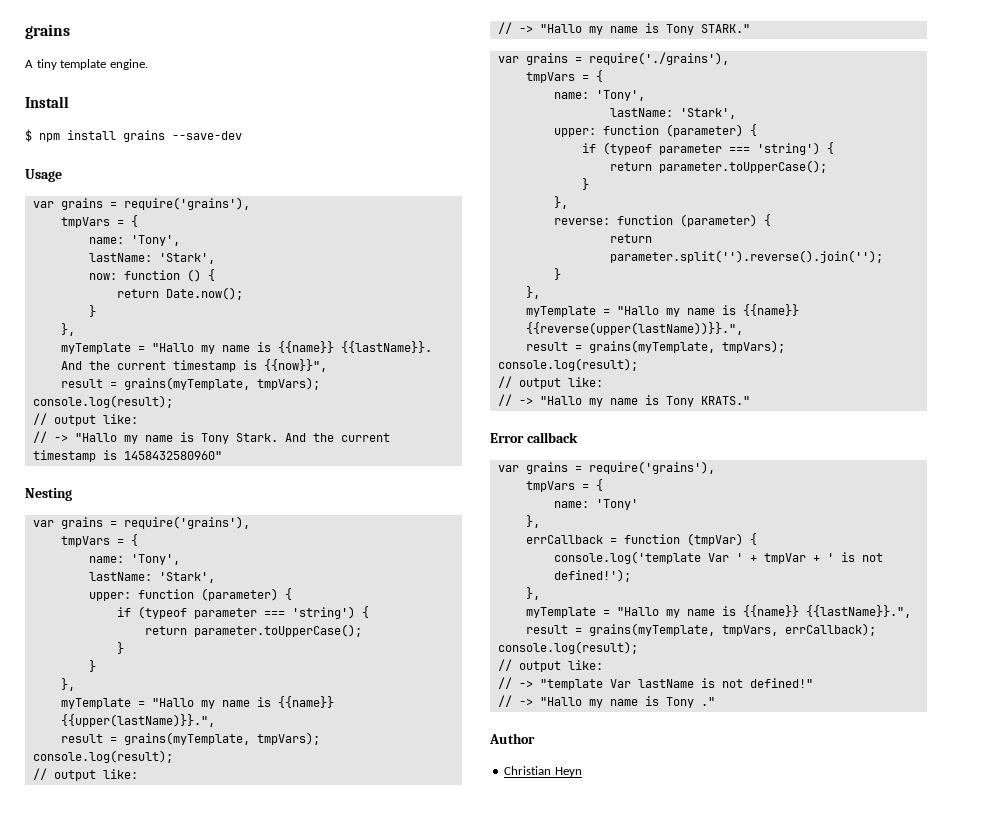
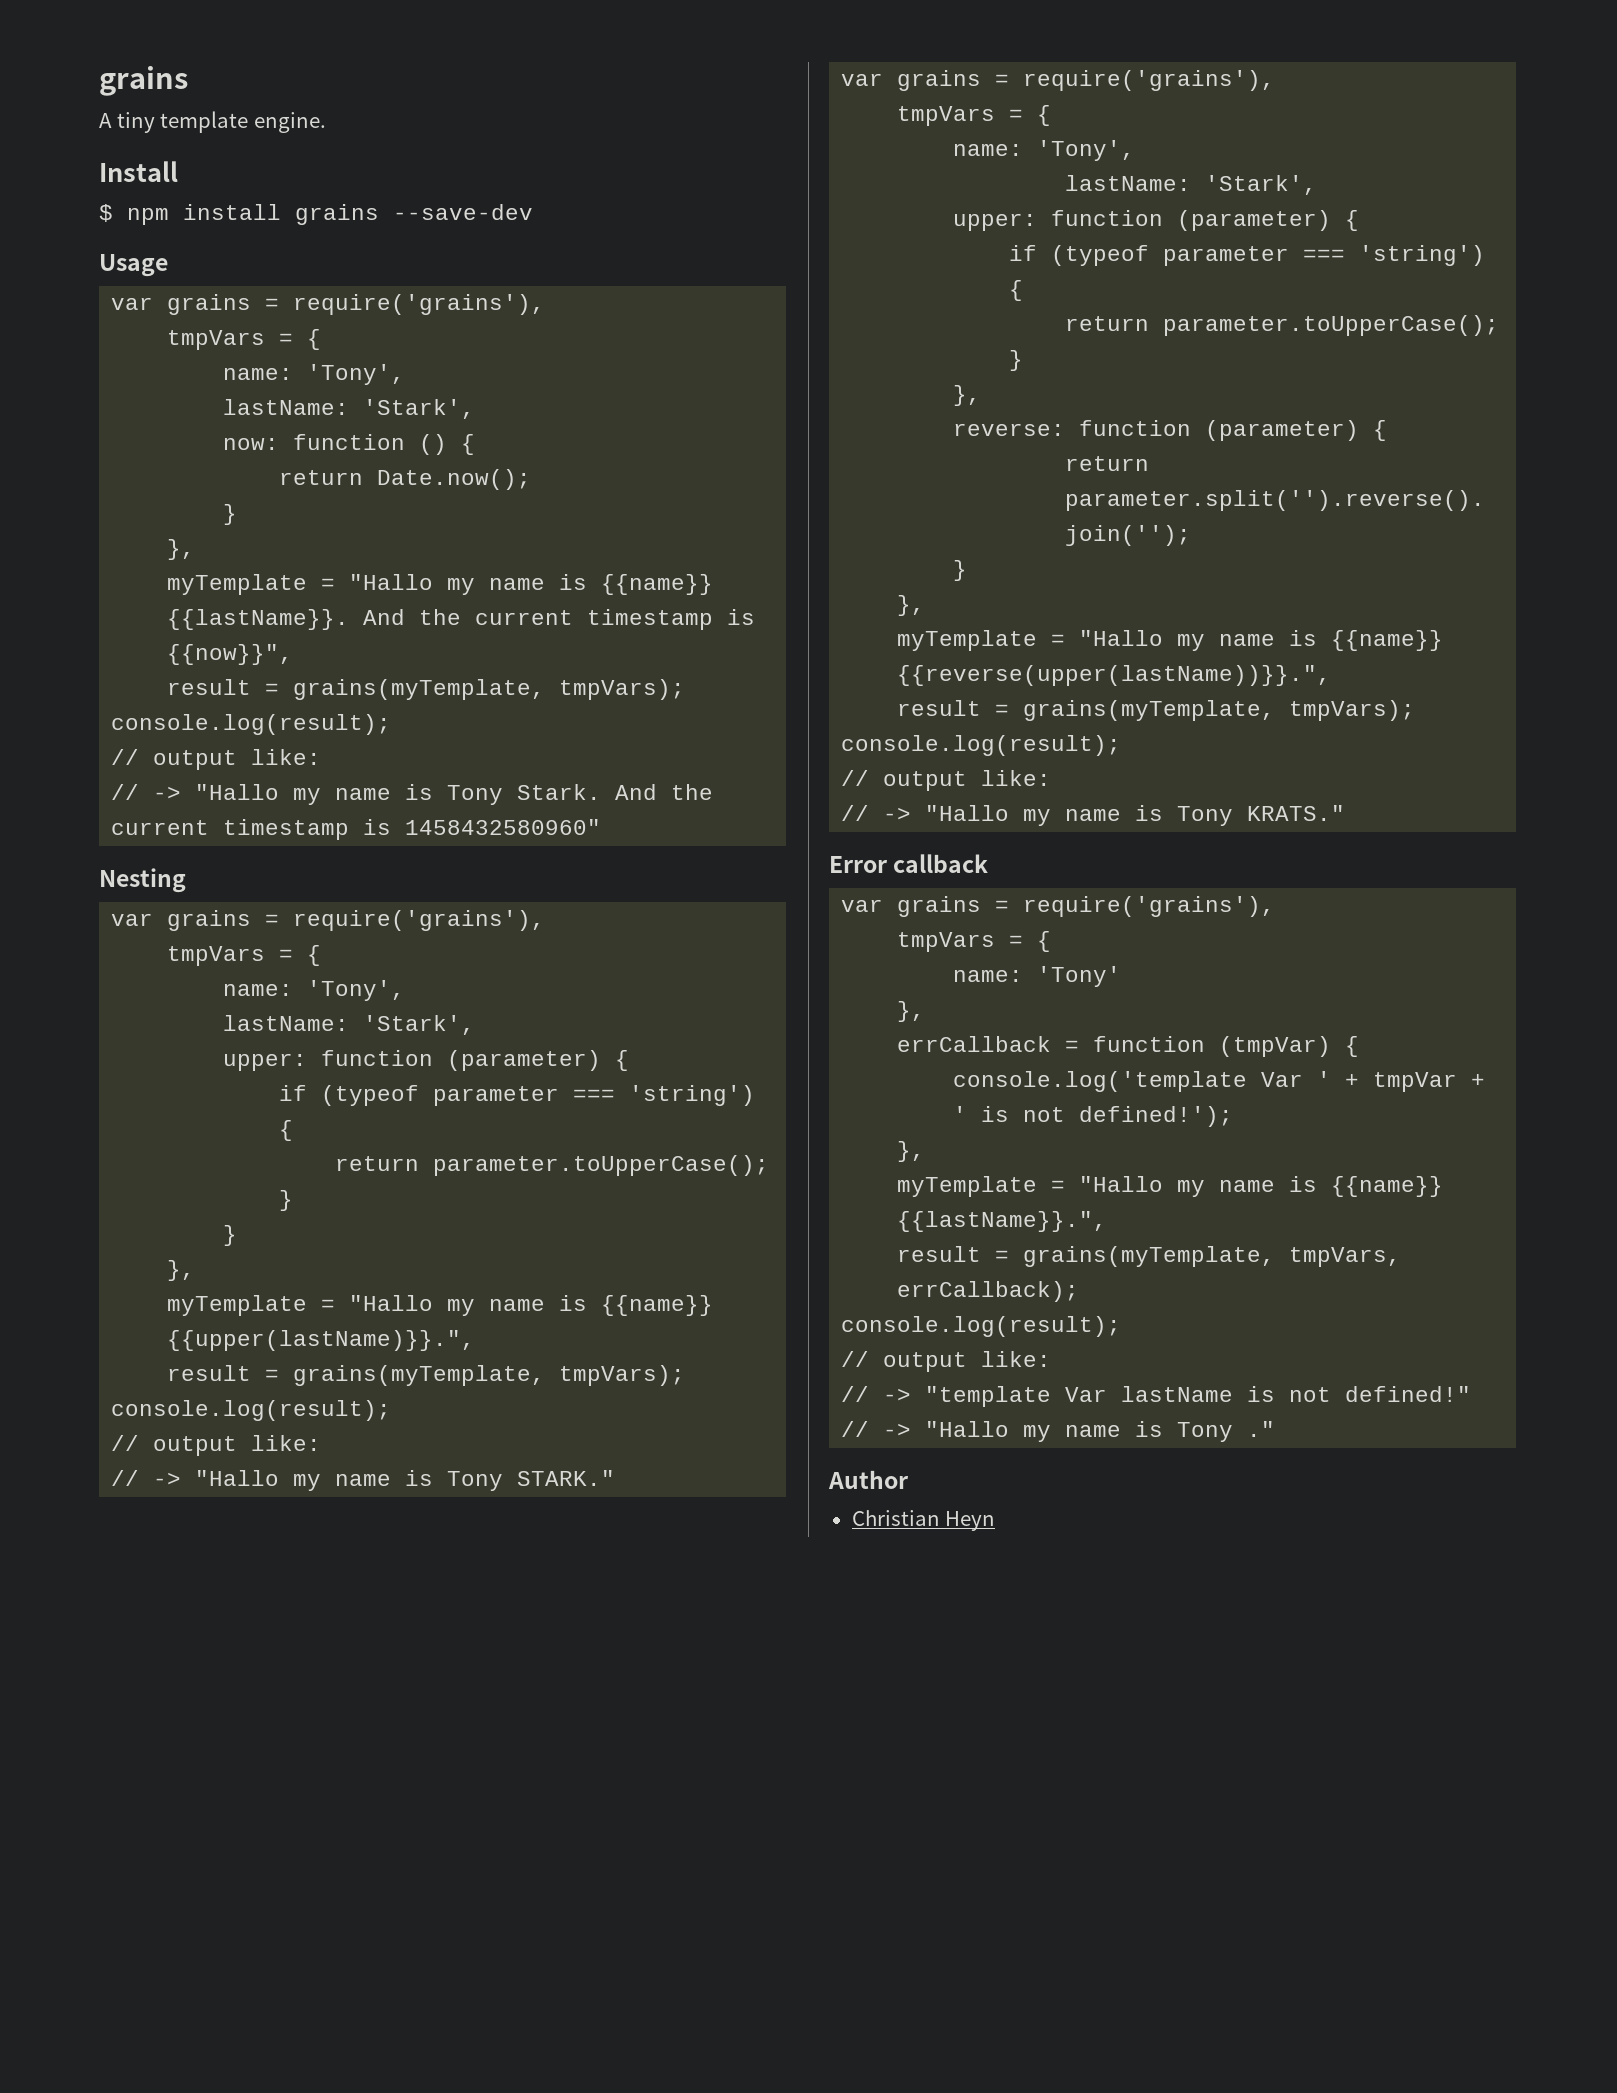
  // -> "Hallo my name is Tony STARK."
- var grains = require('./grains'),
+ var grains = require('grains'),

